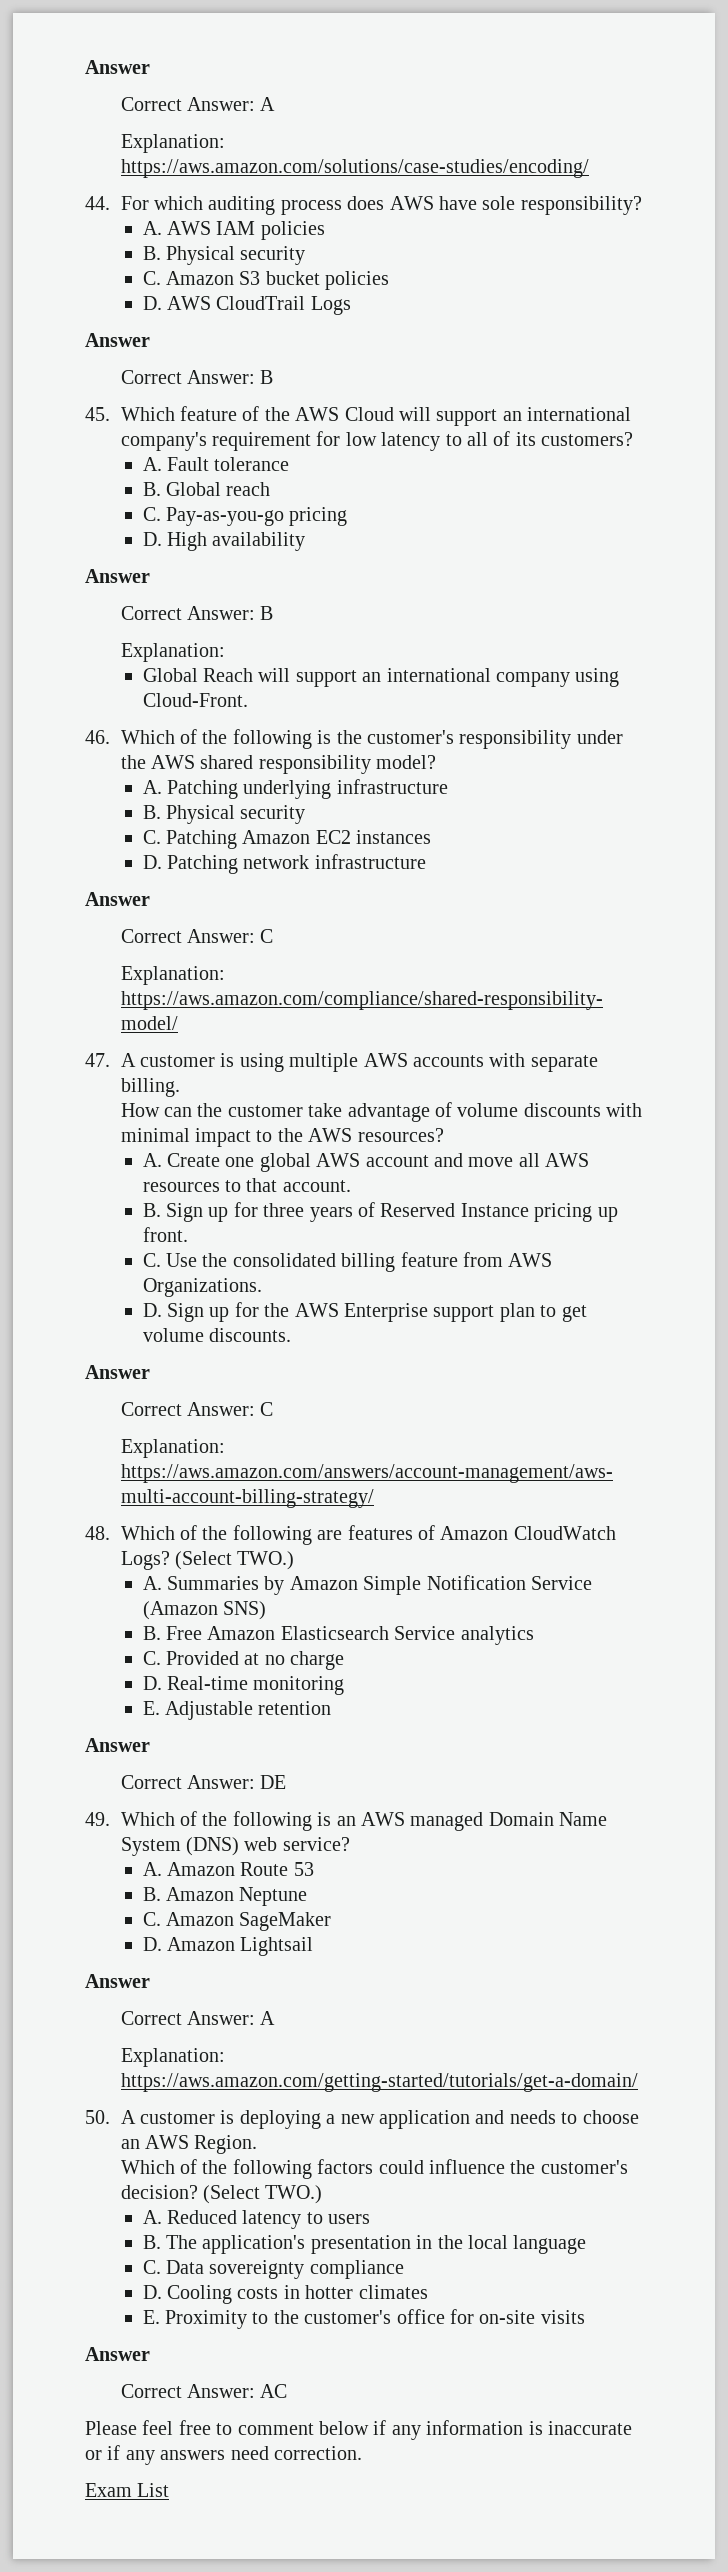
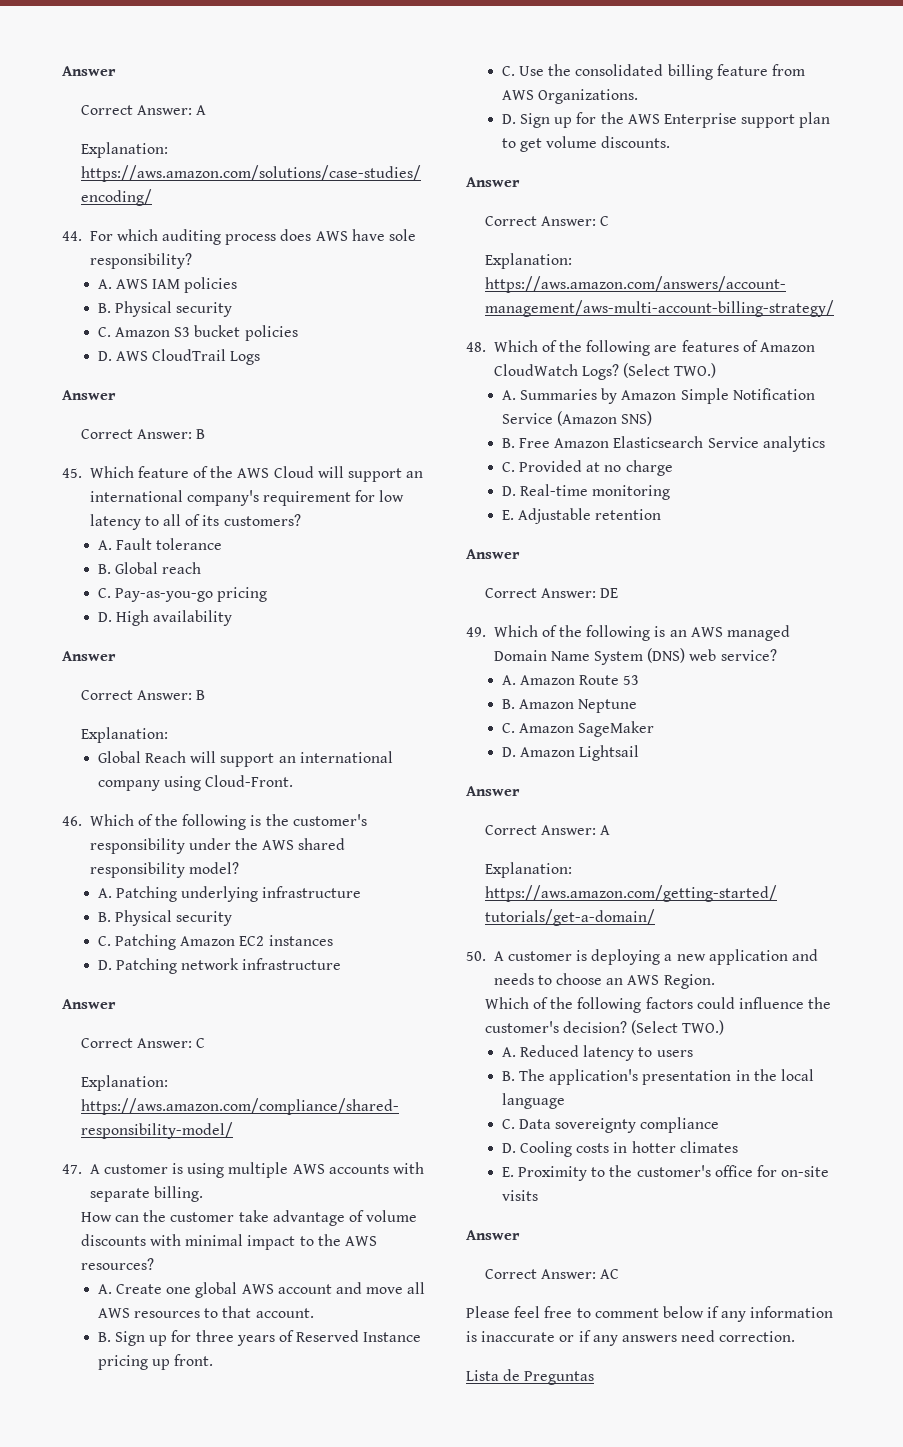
- Exam List
+ Lista de Preguntas

